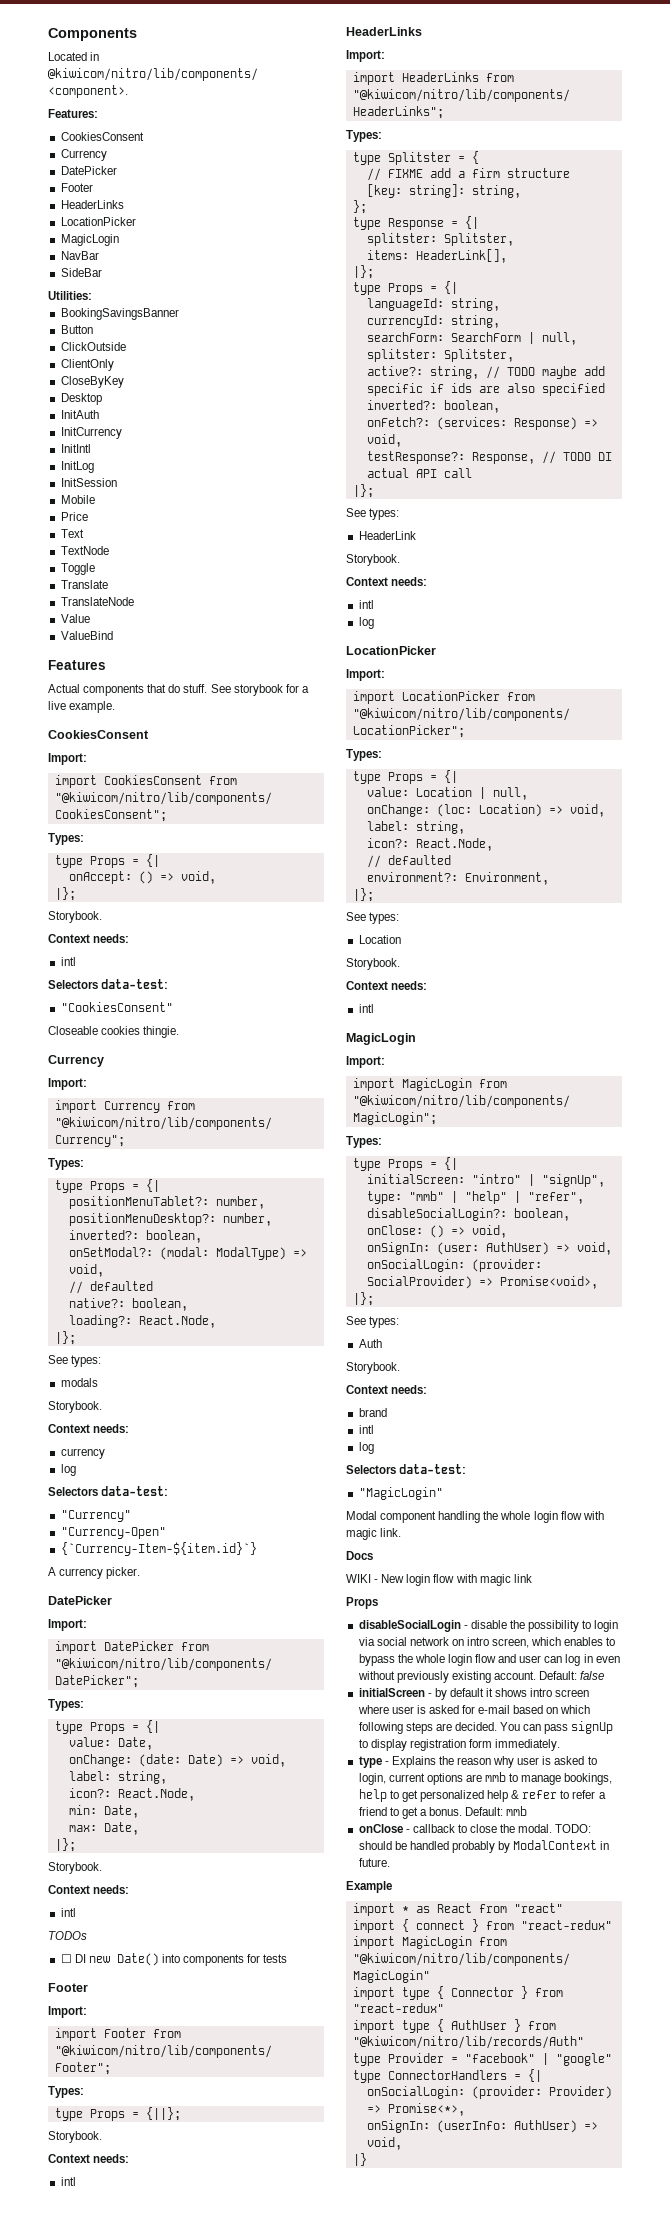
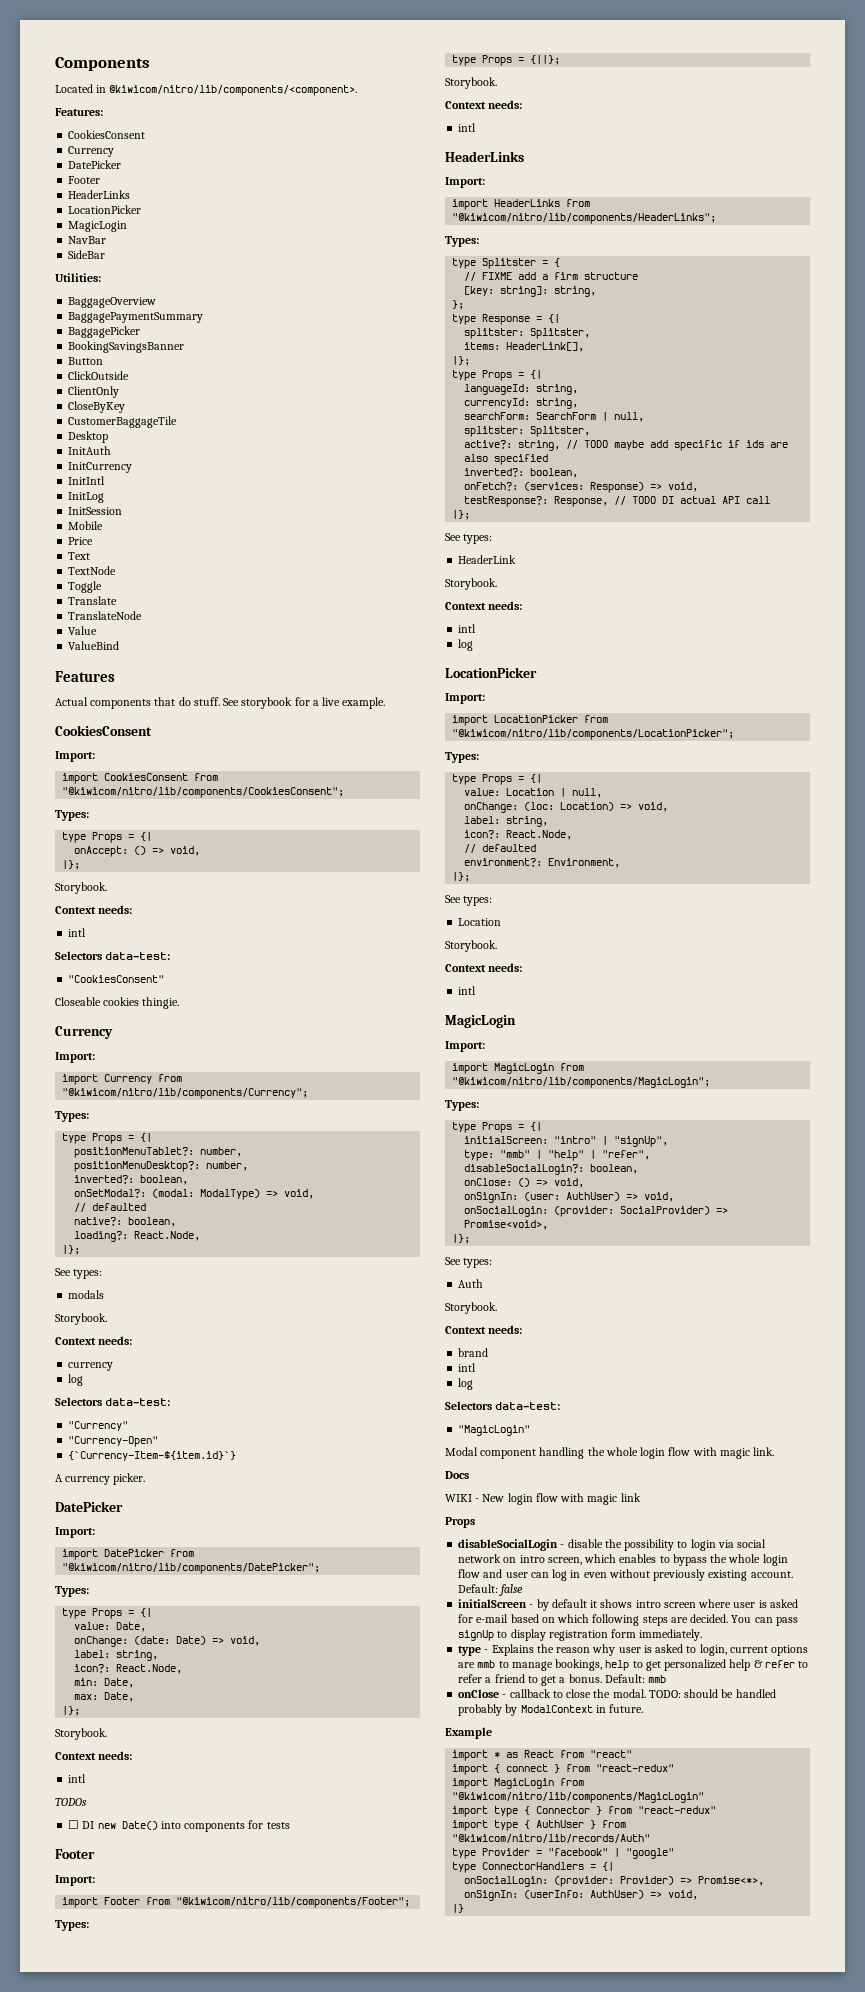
+ BaggageOverview
+ BaggagePaymentSummary
+ BaggagePicker
+ CustomerBaggageTile

